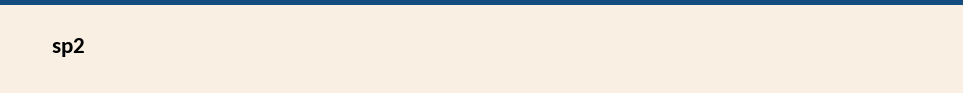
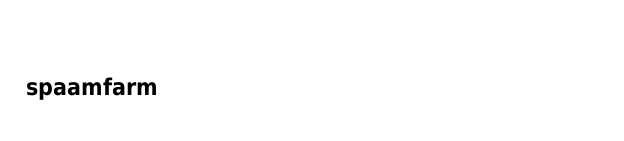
- sp2
+ spaamfarm

